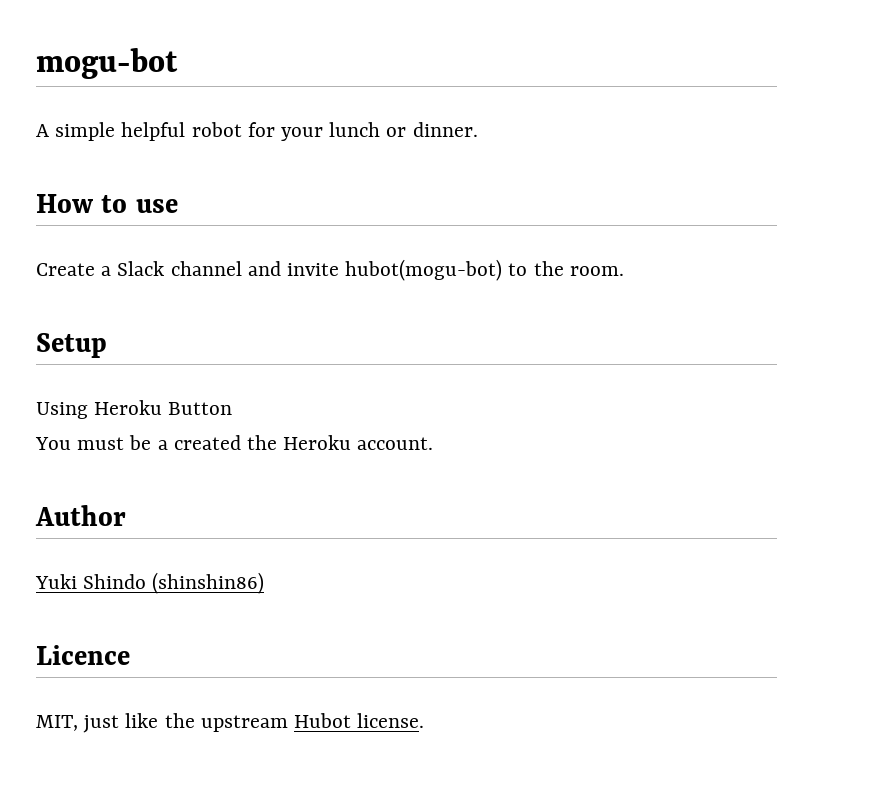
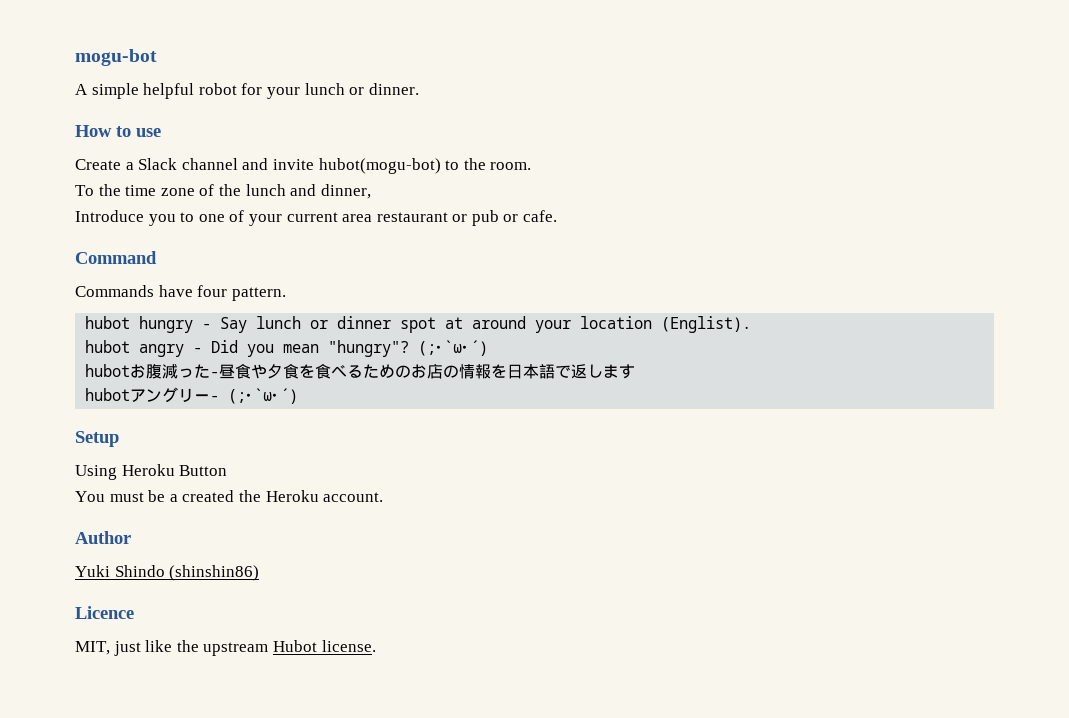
+ To the time zone of the lunch and dinner,
+ Introduce you to one of your current area restaurant or pub or cafe.
+ Command
+ Commands have four pattern.
+ hubot hungry - Say lunch or dinner spot at around your location (Englist).
+ hubot angry - Did you mean "hungry"? (;･`ω･´)
+ hubotお腹減った-昼食や夕食を食べるためのお店の情報を日本語で返します
+ hubotアングリー- (;･`ω･´)

